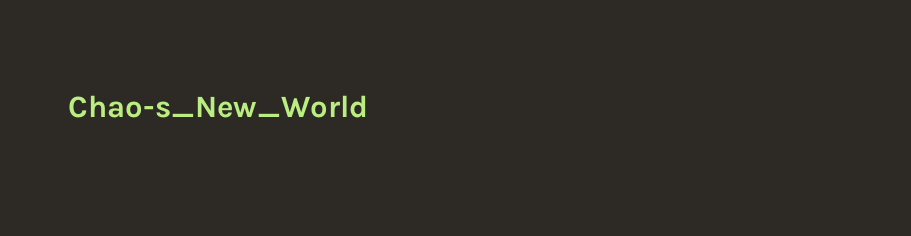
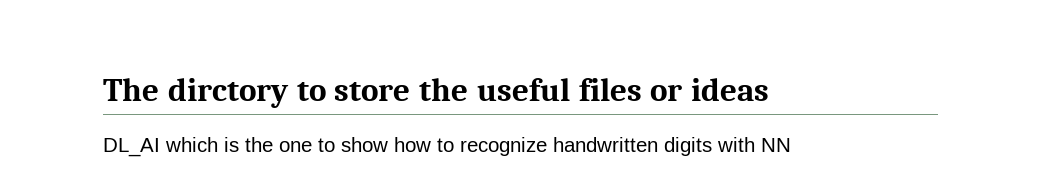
- Chao-s_New_World
+ The dirctory to store the useful files or ideas
+ DL_AI which is the one to show how to recognize handwritten digits with NN

